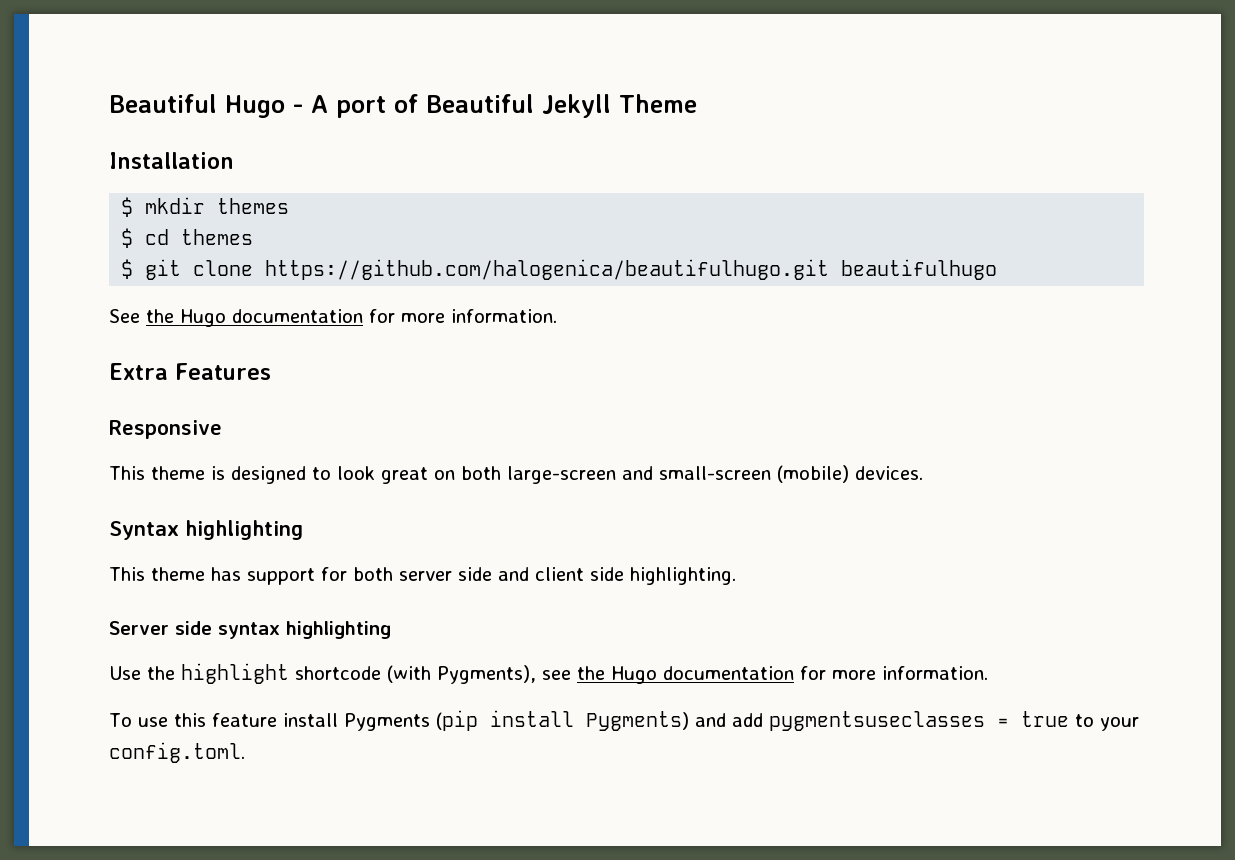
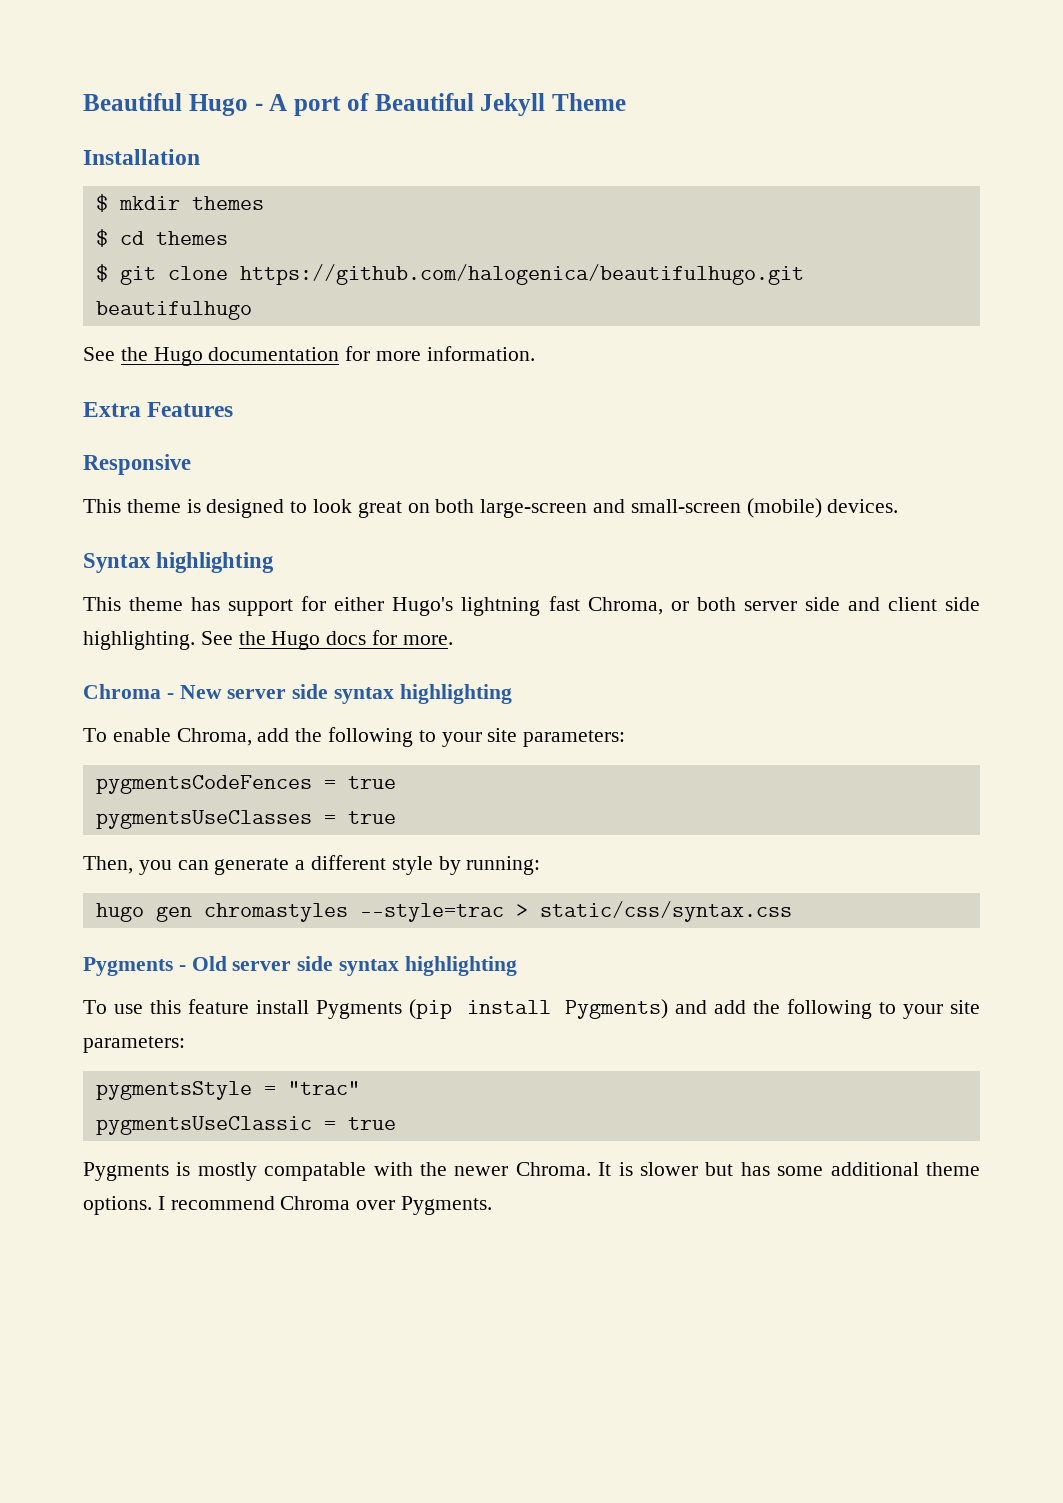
- This theme has support for both server side and client side highlighting.
- Server side syntax highlighting
- Use the highlight shortcode (with Pygments), see the Hugo documentation for more information.
+ This theme has support for either Hugo's lightning fast Chroma, or both server side and client side highlighting. See the Hugo docs for more.
+ Chroma - New server side syntax highlighting
+ To enable Chroma, add the following to your site parameters:
+ pygmentsCodeFences = true
+ pygmentsUseClasses = true
+ Then, you can generate a different style by running:
+ hugo gen chromastyles --style=trac > static/css/syntax.css
+ Pygments - Old server side syntax highlighting
- To use this feature install Pygments (pip install Pygments) and add pygmentsuseclasses = true to your config.toml.
+ To use this feature install Pygments (pip install Pygments) and add the following to your site parameters:
+ pygmentsStyle = "trac"
+ pygmentsUseClassic = true
+ Pygments is mostly compatable with the newer Chroma. It is slower but has some additional theme options. I recommend Chroma over Pygments.

